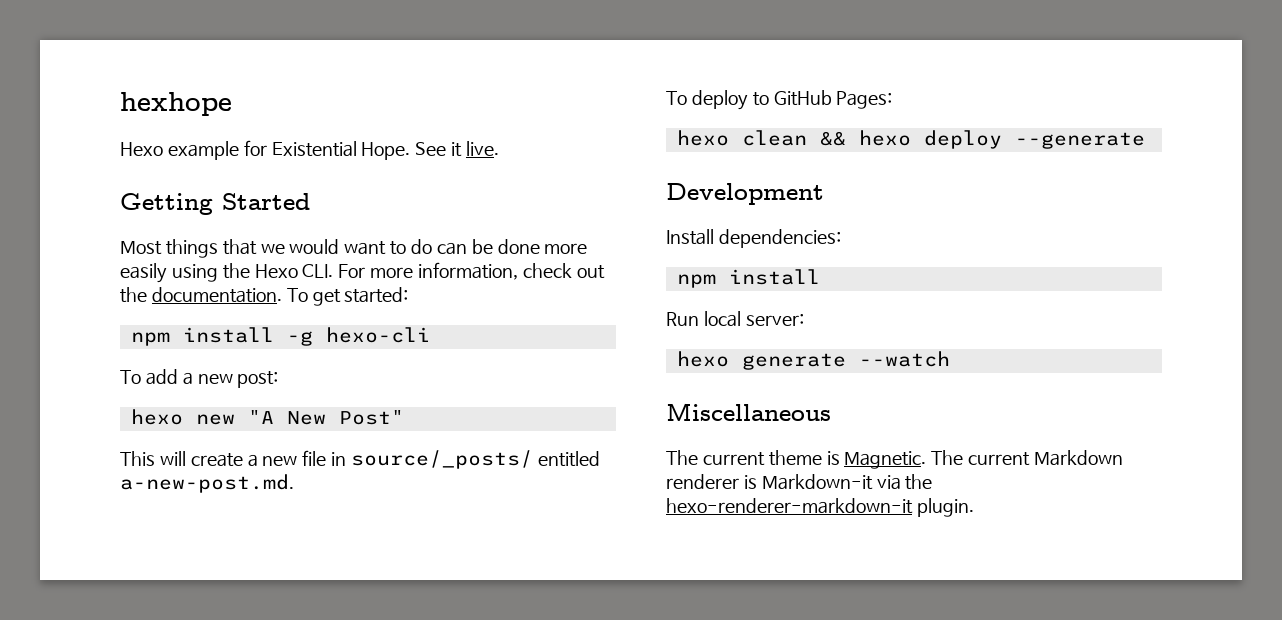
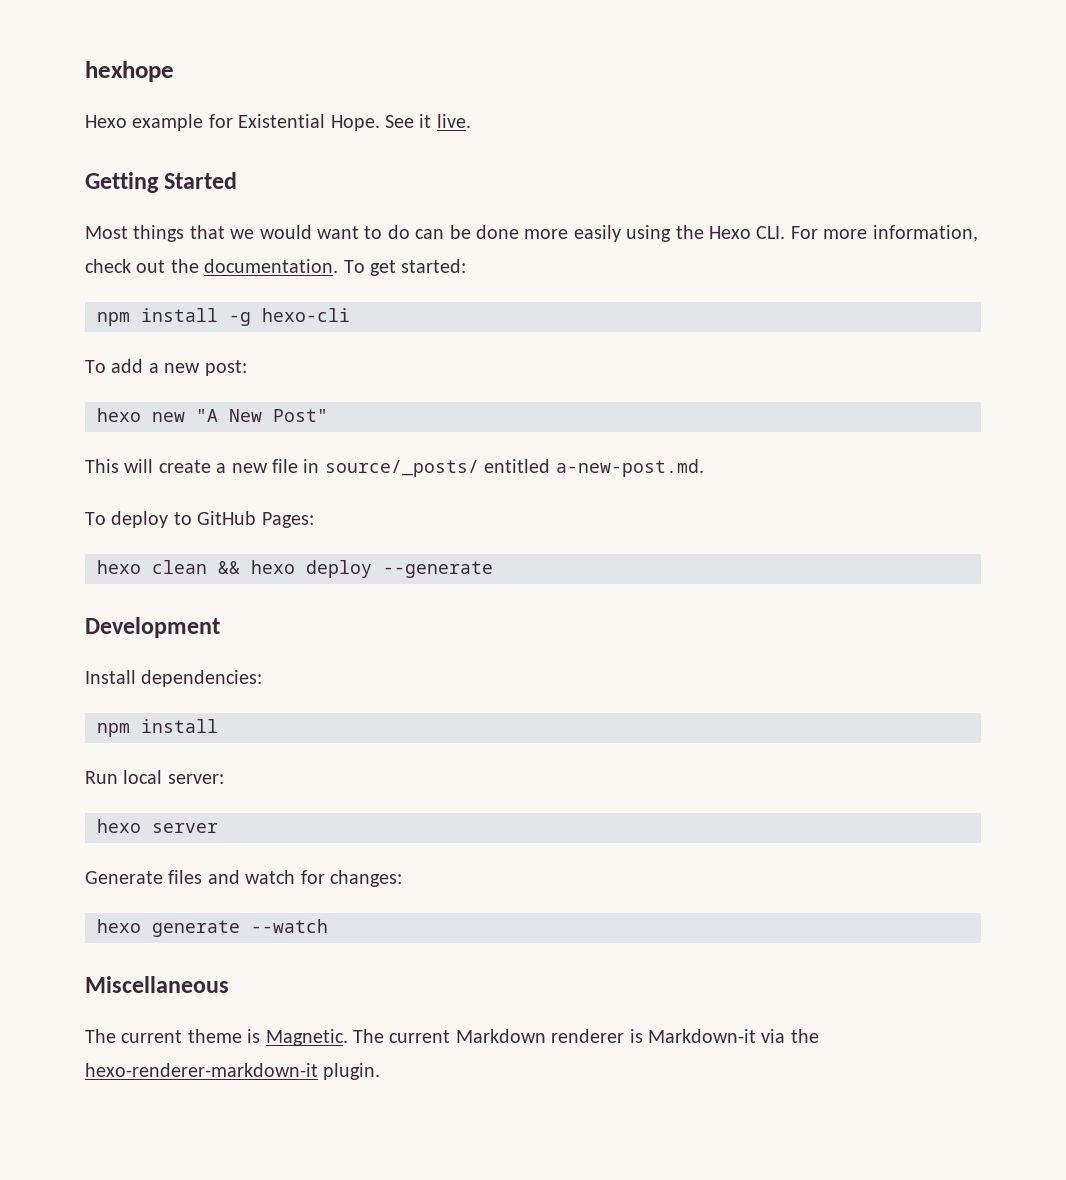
+ hexo server
+ Generate files and watch for changes:

